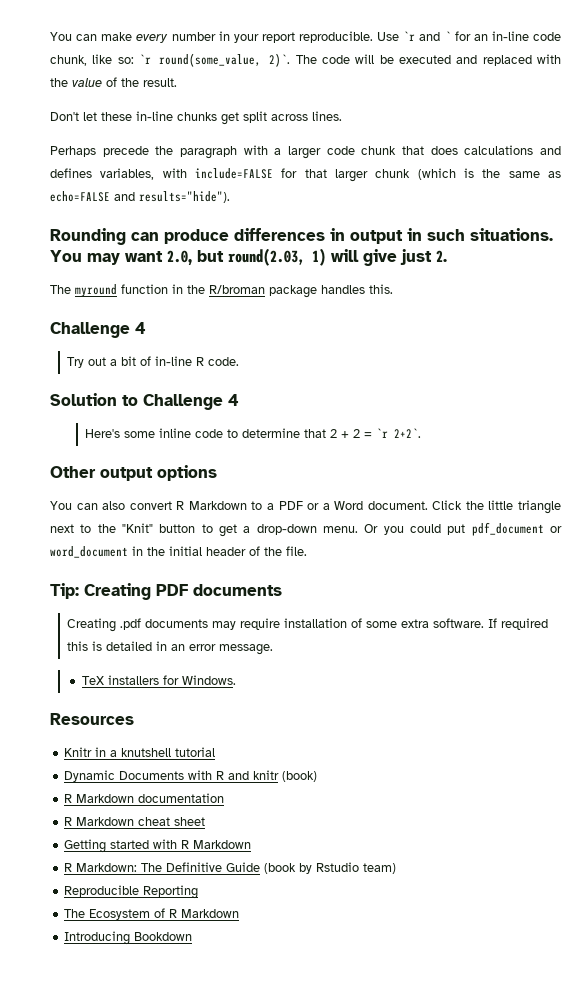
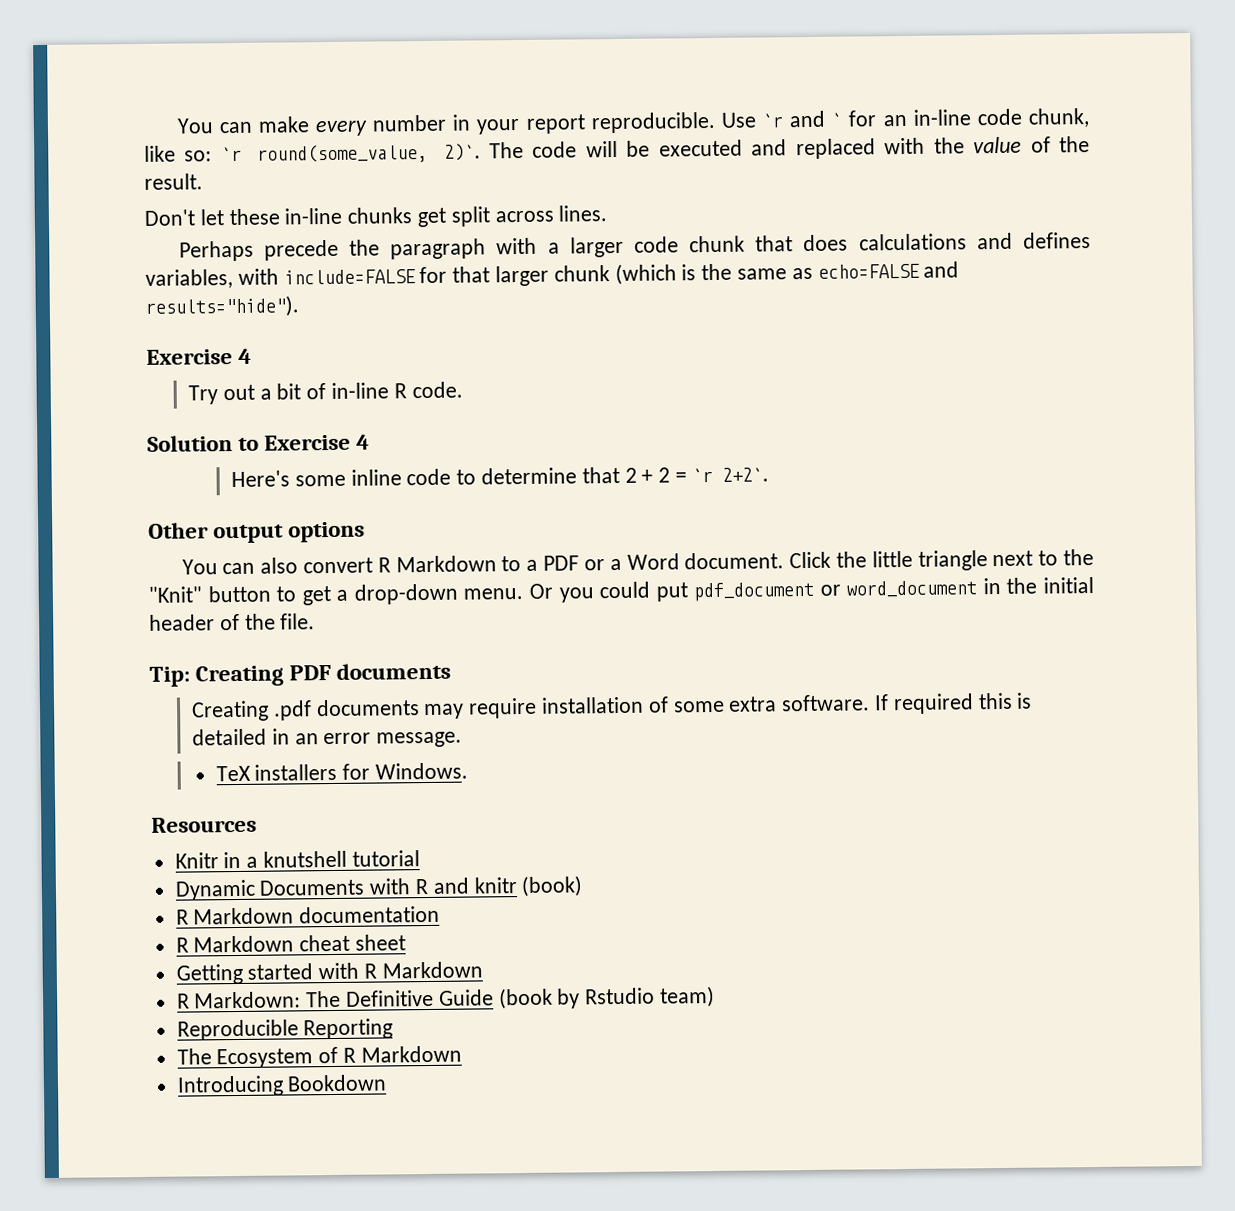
  Perhaps precede the paragraph with a larger code chunk that does calculations and defines variables, with include=FALSE for that larger chunk (which is the same as echo=FALSE and results="hide").
- Rounding can produce differences in output in such situations. You may want 2.0, but round(2.03, 1) will give just 2.
- The myround function in the R/broman package handles this.
- Challenge 4
+ Exercise 4
- Solution to Challenge 4
+ Solution to Exercise 4

